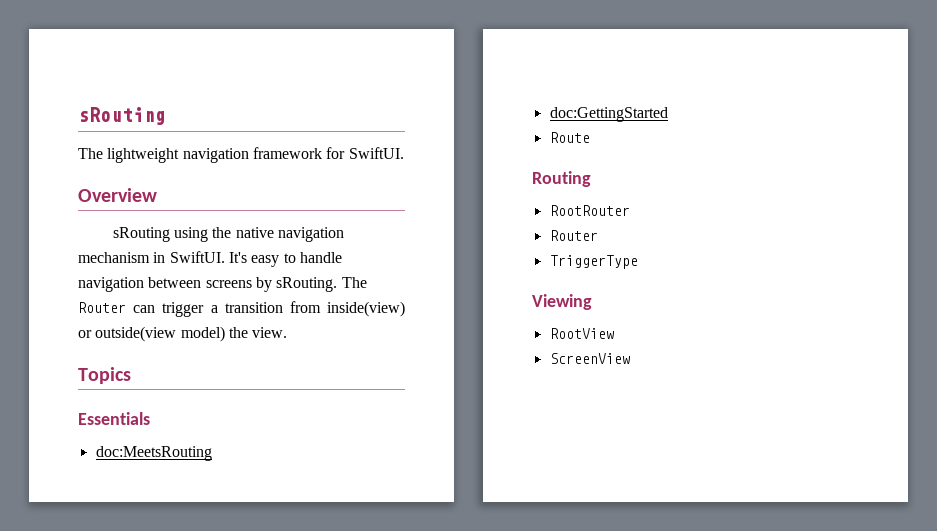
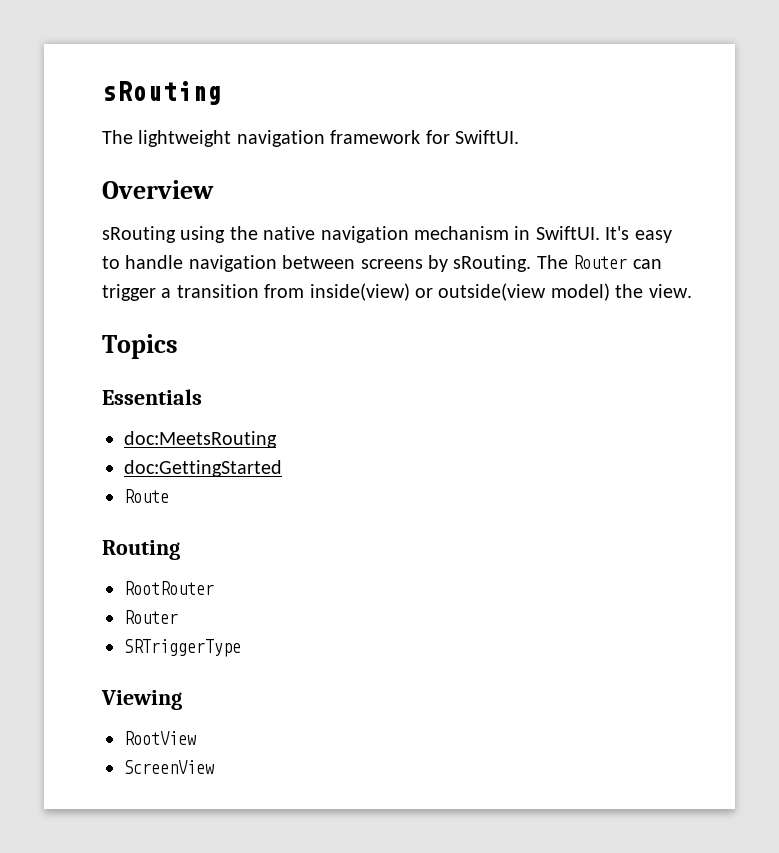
- TriggerType
+ SRTriggerType

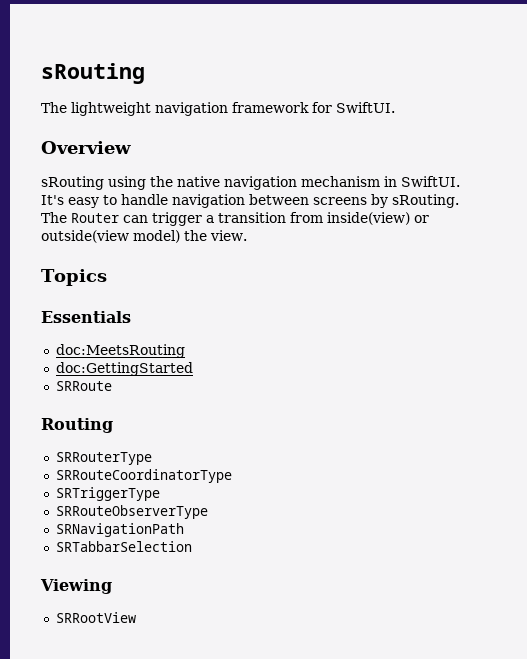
- Route
+ SRRoute
- RootRouter
- Router
+ SRRouterType
+ SRRouteCoordinatorType
+ SRRouteObserverType
+ SRNavigationPath
+ SRTabbarSelection
- RootView
- ScreenView
+ SRRootView

